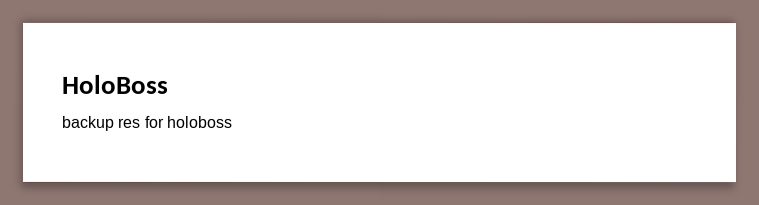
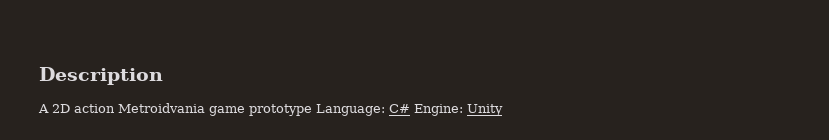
- HoloBoss
- backup res for holoboss
+ Description
+ A 2D action Metroidvania game prototype Language: C# Engine: Unity

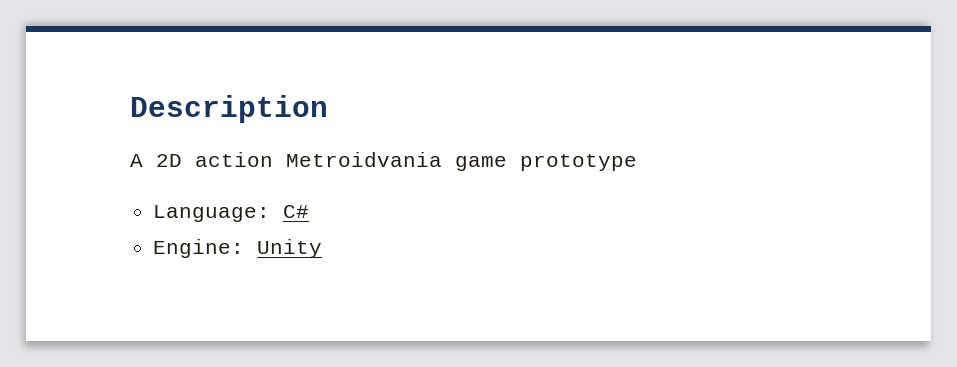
- A 2D action Metroidvania game prototype Language: C# Engine: Unity
+ A 2D action Metroidvania game prototype
+ Language: C#
+ Engine: Unity

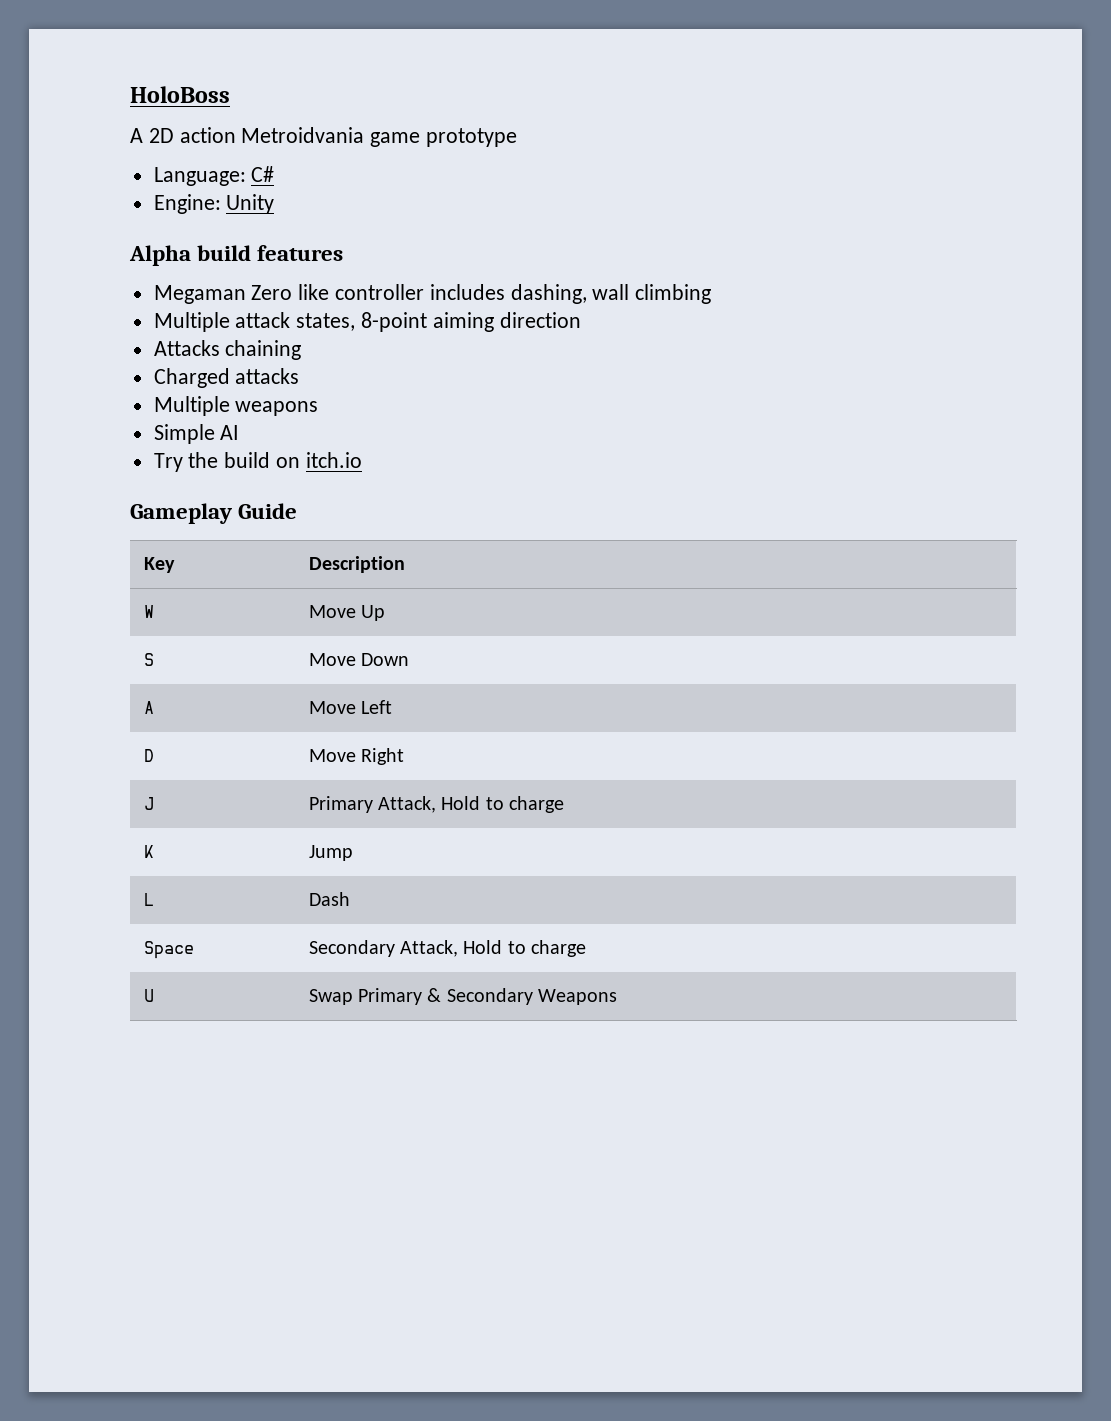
- Description
+ HoloBoss
+ Alpha build features
+ Megaman Zero like controller includes dashing, wall climbing
+ Multiple attack states, 8-point aiming direction
+ Attacks chaining
+ Charged attacks
+ Multiple weapons
+ Simple AI
+ Try the build on itch.io
+ Gameplay Guide
+ Key | Description
+ W | Move Up
+ S | Move Down
+ A | Move Left
+ D | Move Right
+ J | Primary Attack, Hold to charge
+ K | Jump
+ L | Dash
+ Space | Secondary Attack, Hold to charge
+ U | Swap Primary & Secondary Weapons

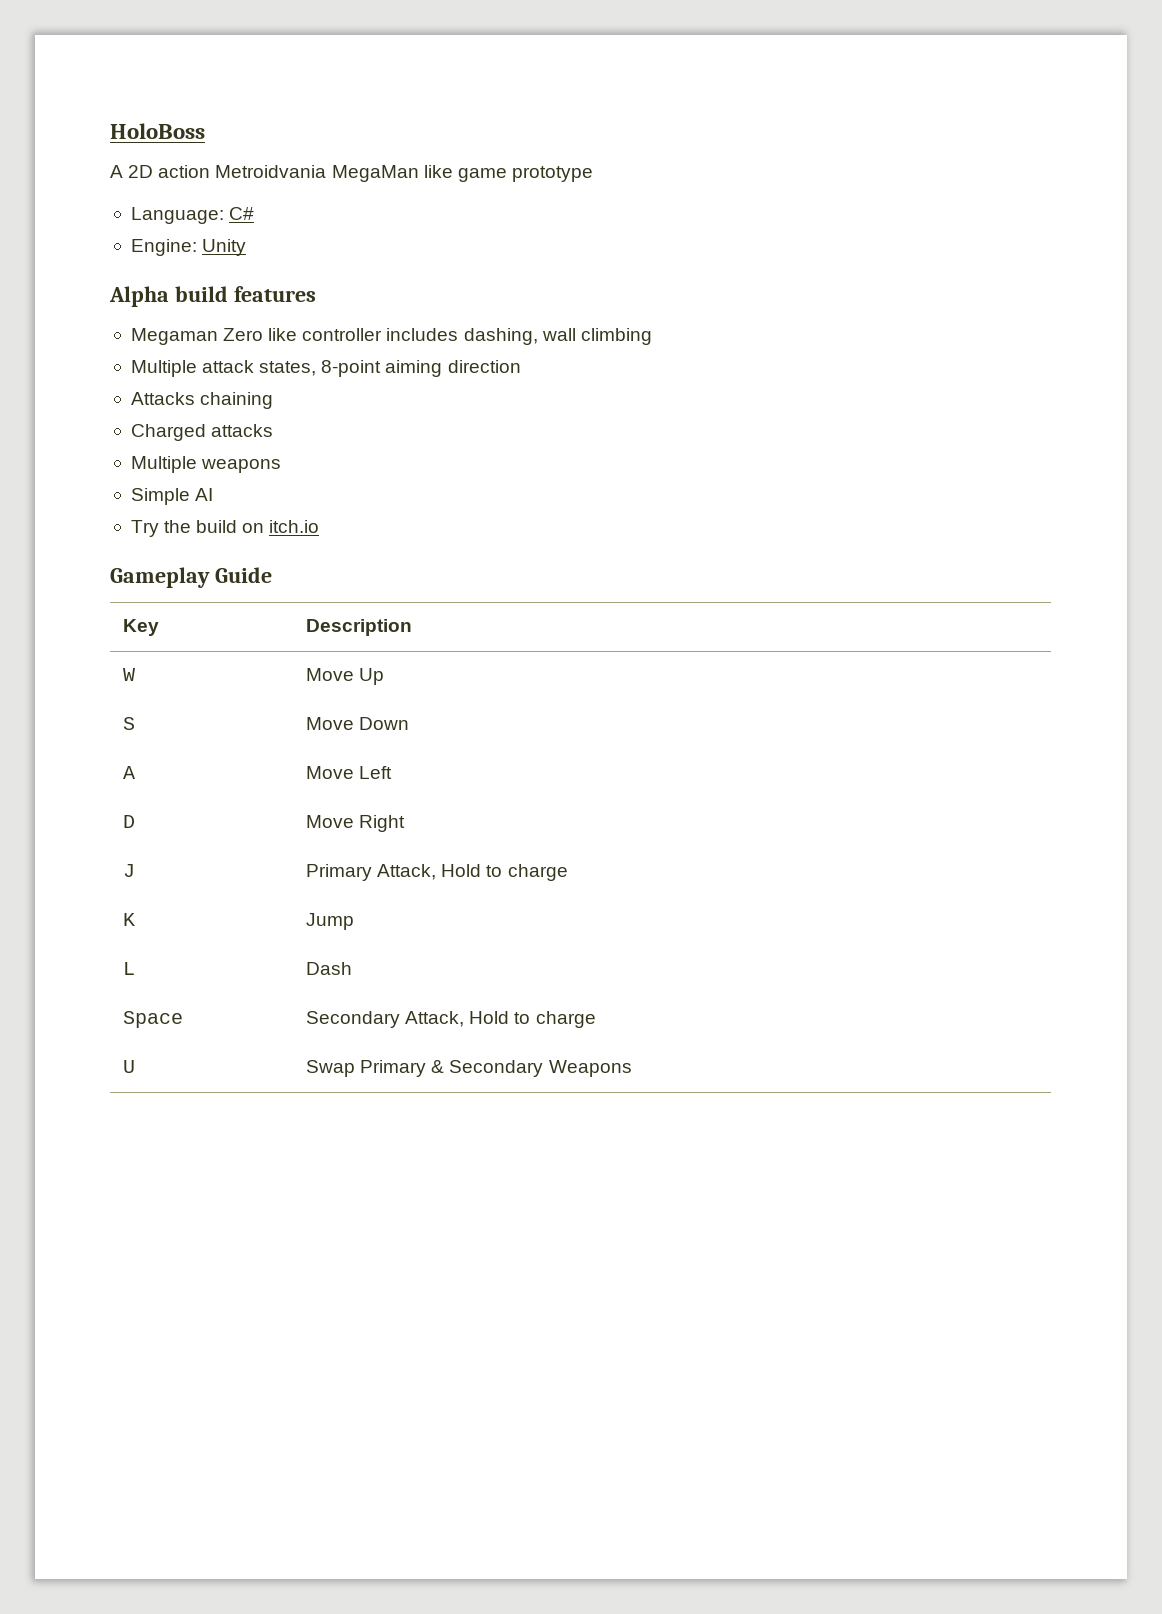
- A 2D action Metroidvania game prototype
+ A 2D action Metroidvania MegaMan like game prototype

